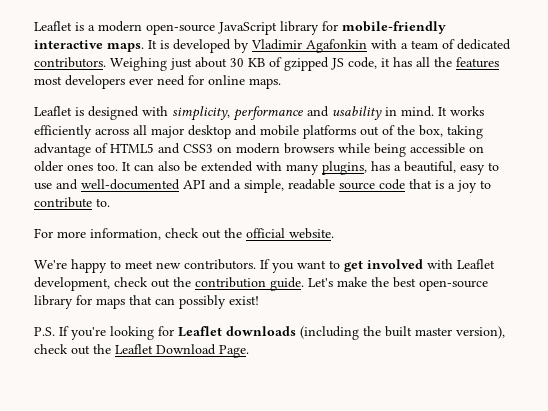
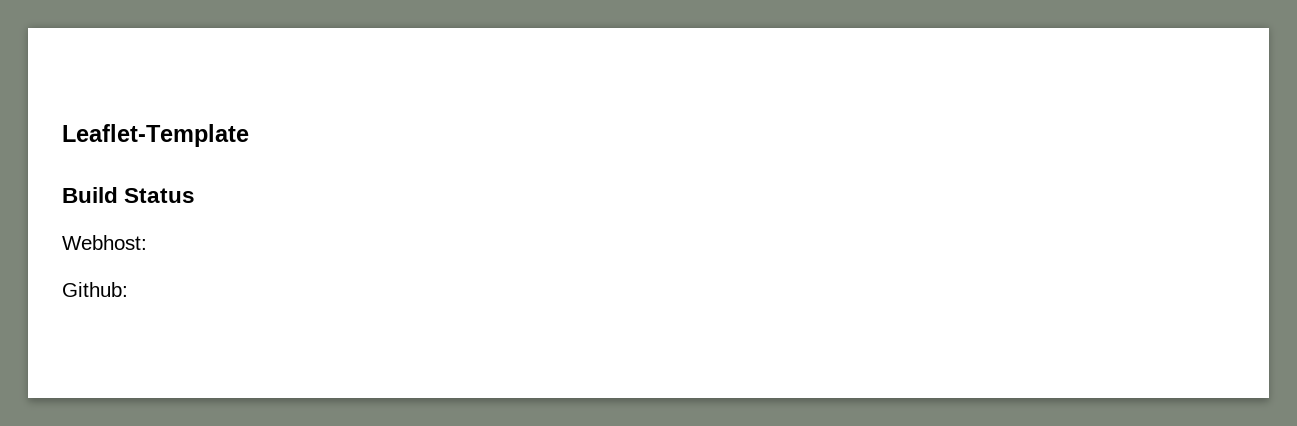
- Leaflet is a modern open-source JavaScript library for mobile-friendly interactive maps. It is developed by Vladimir Agafonkin with a team of dedicated contributors. Weighing just about 30 KB of gzipped JS code, it has all the features most developers ever need for online maps.
- Leaflet is designed with simplicity, performance and usability in mind. It works efficiently across all major desktop and mobile platforms out of the box, taking advantage of HTML5 and CSS3 on modern browsers while being accessible on older ones too. It can also be extended with many plugins, has a beautiful, easy to use and well-documented API and a simple, readable source code that is a joy to contribute to.
- For more information, check out the official website.
- We're happy to meet new contributors. If you want to get involved with Leaflet development, check out the contribution guide. Let's make the best open-source library for maps that can possibly exist!
- P.S. If you're looking for Leaflet downloads (including the built master version), check out the Leaflet Download Page.
+ Leaflet-Template
+ Build Status
+ Webhost:
+ Github:

